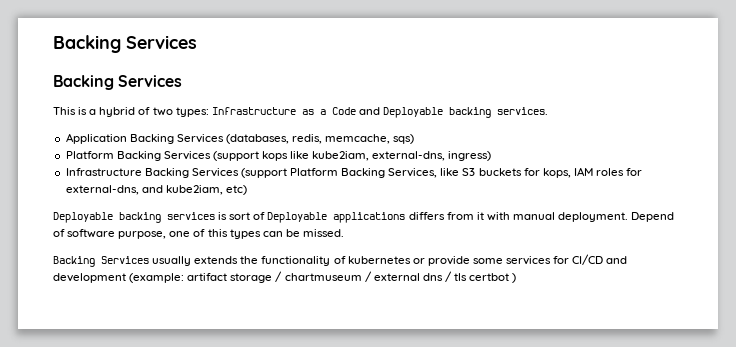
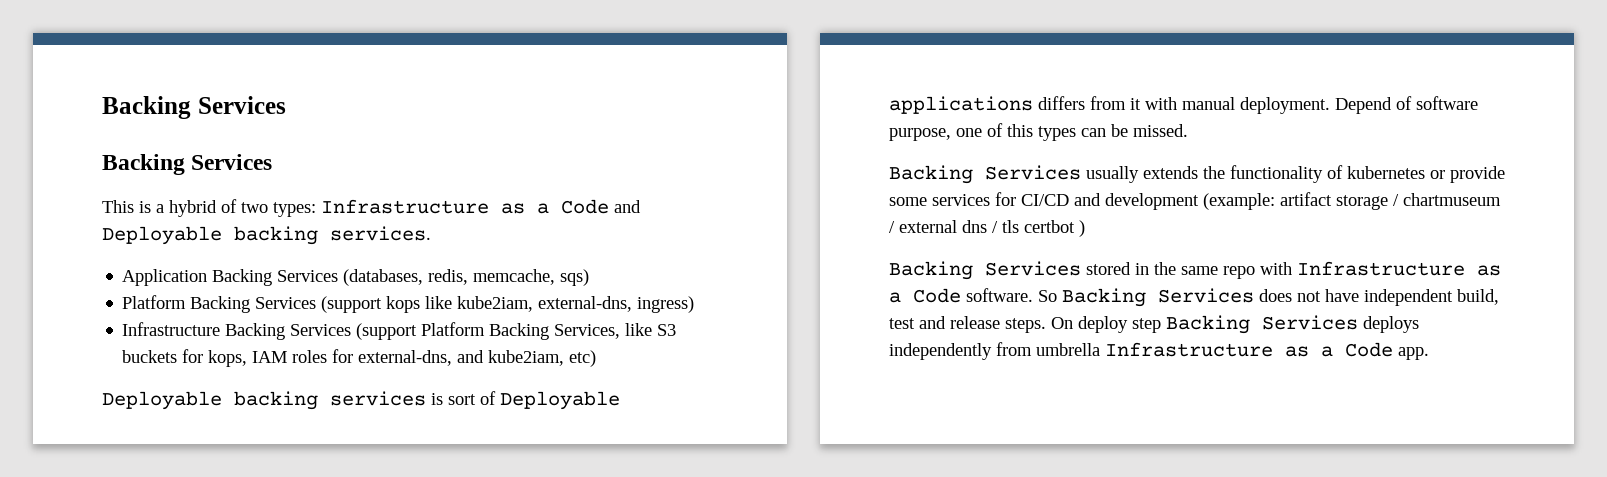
+ Backing Services stored in the same repo with Infrastructure as a Code software. So Backing Services does not have independent build, test and release steps. On deploy step Backing Services deploys independently from umbrella Infrastructure as a Code app.

